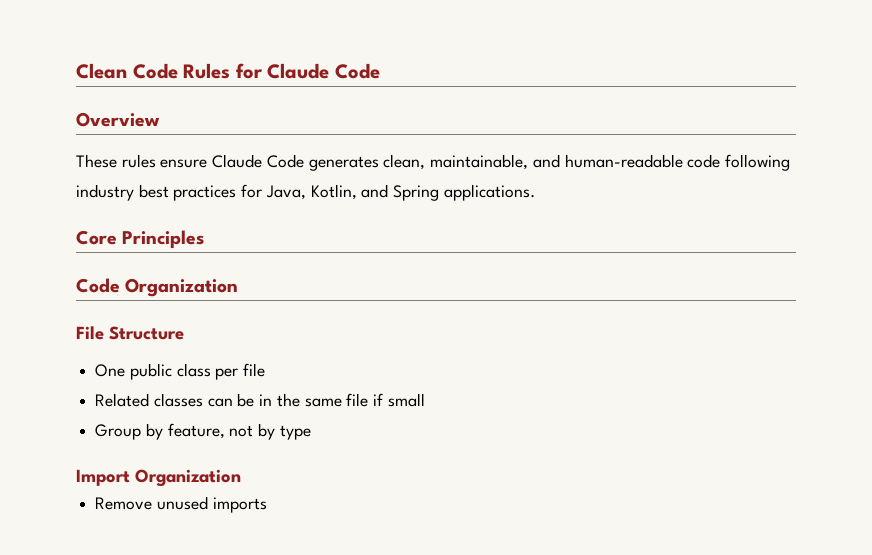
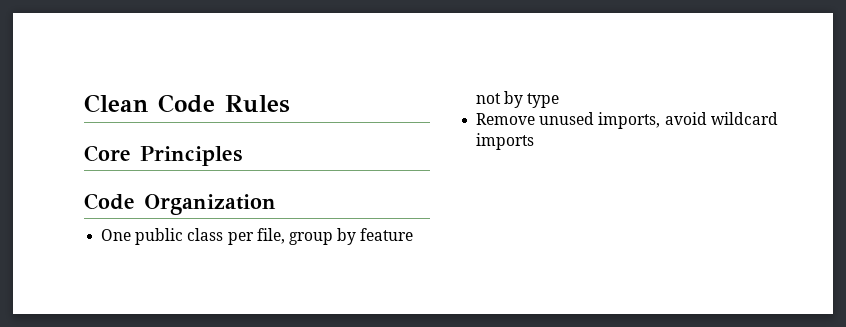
- Clean Code Rules for Claude Code
- Overview
- These rules ensure Claude Code generates clean, maintainable, and human-readable code following industry best practices for Java, Kotlin, and Spring applications.
+ Clean Code Rules
- File Structure
- One public class per file
- Related classes can be in the same file if small
- Group by feature, not by type
+ One public class per file, group by feature not by type
- Import Organization
- Remove unused imports
+ Remove unused imports, avoid wildcard imports

